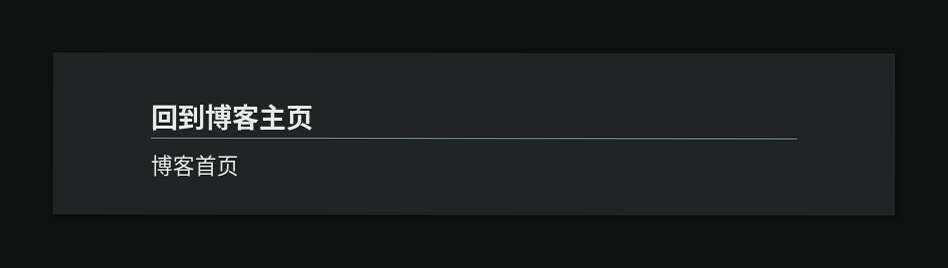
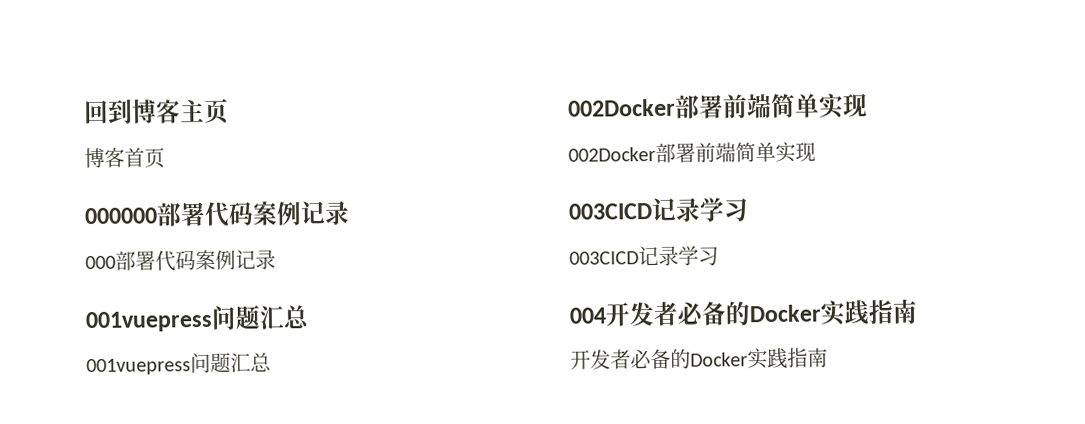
+ 000000部署代码案例记录
+ 000部署代码案例记录
+ 001vuepress问题汇总
+ 001vuepress问题汇总
+ 002Docker部署前端简单实现
+ 002Docker部署前端简单实现
+ 003CICD记录学习
+ 003CICD记录学习
+ 004开发者必备的Docker实践指南
+ 开发者必备的Docker实践指南

